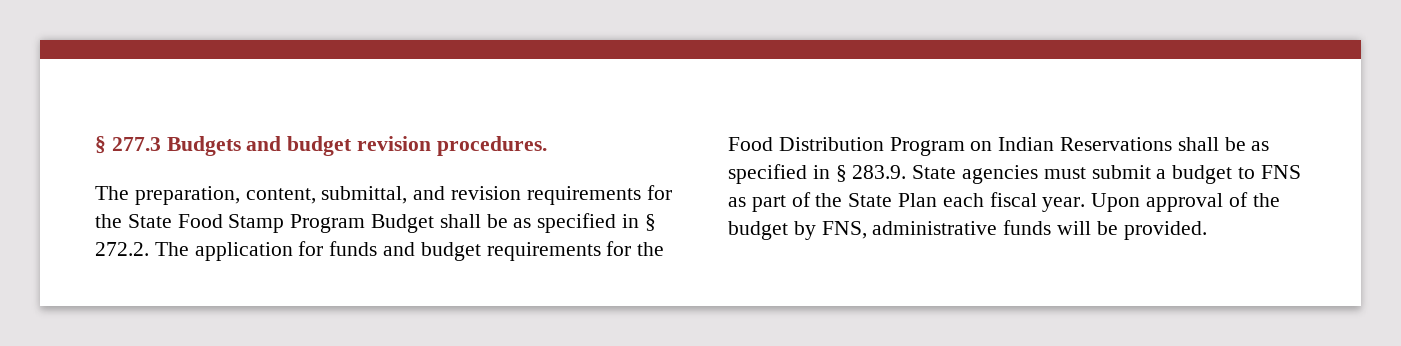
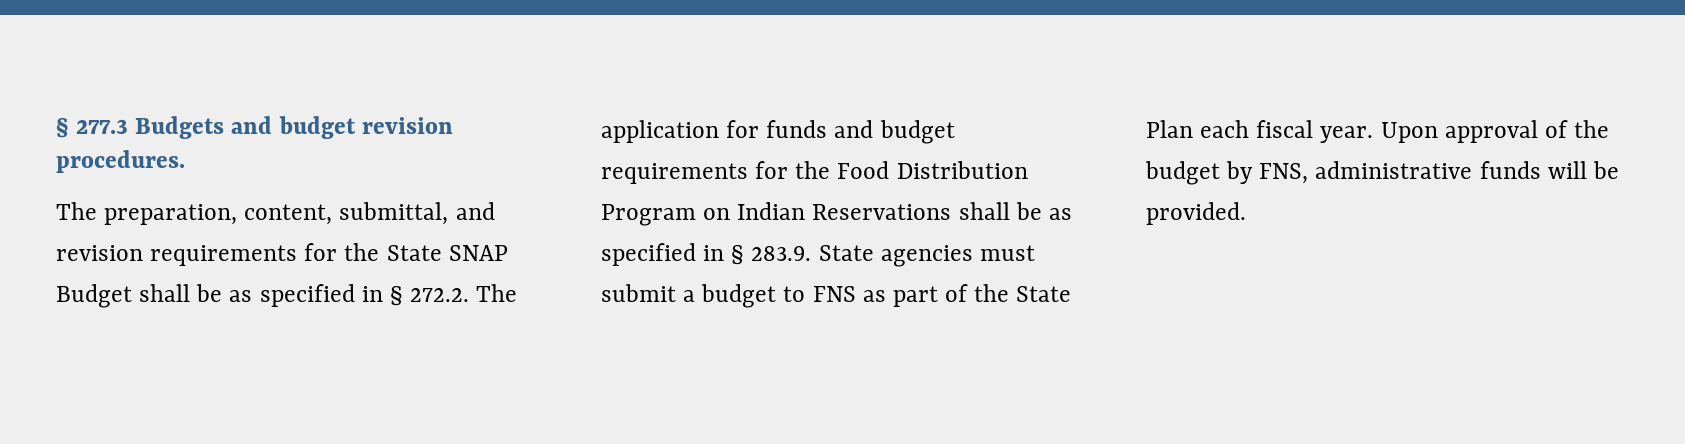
- The preparation, content, submittal, and revision requirements for the State Food Stamp Program Budget shall be as specified in § 272.2. The application for funds and budget requirements for the Food Distribution Program on Indian Reservations shall be as specified in § 283.9. State agencies must submit a budget to FNS as part of the State Plan each fiscal year.
+ The preparation, content, submittal, and revision requirements for the State SNAP Budget shall be as specified in § 272.2. The application for funds and budget requirements for the Food Distribution Program on Indian Reservations shall be as specified in § 283.9. State agencies must submit a budget to FNS as part of the State Plan each fiscal year.

